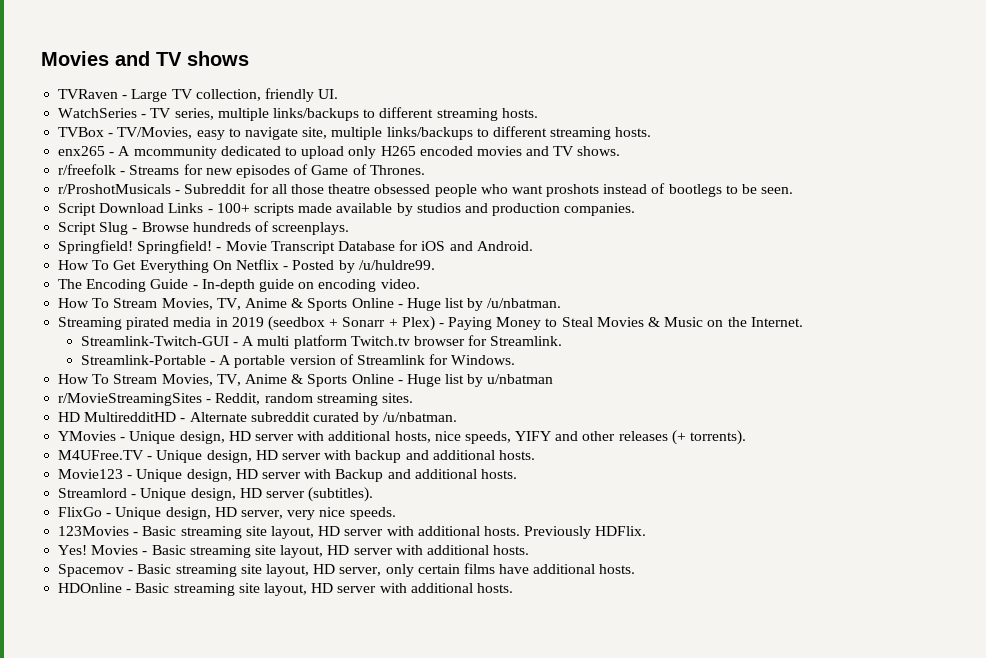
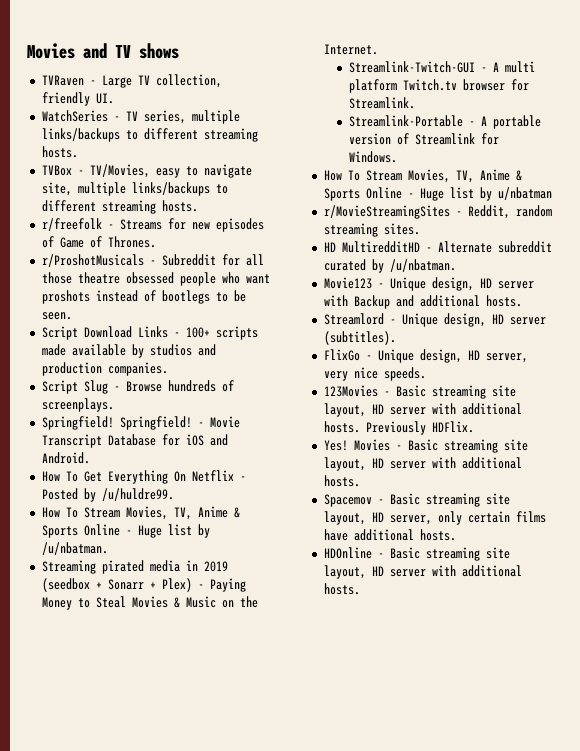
- enx265 - A mcommunity dedicated to upload only H265 encoded movies and TV shows.
- The Encoding Guide - In-depth guide on encoding video.
- YMovies - Unique design, HD server with additional hosts, nice speeds, YIFY and other releases (+ torrents).
- M4UFree.TV - Unique design, HD server with backup and additional hosts.

